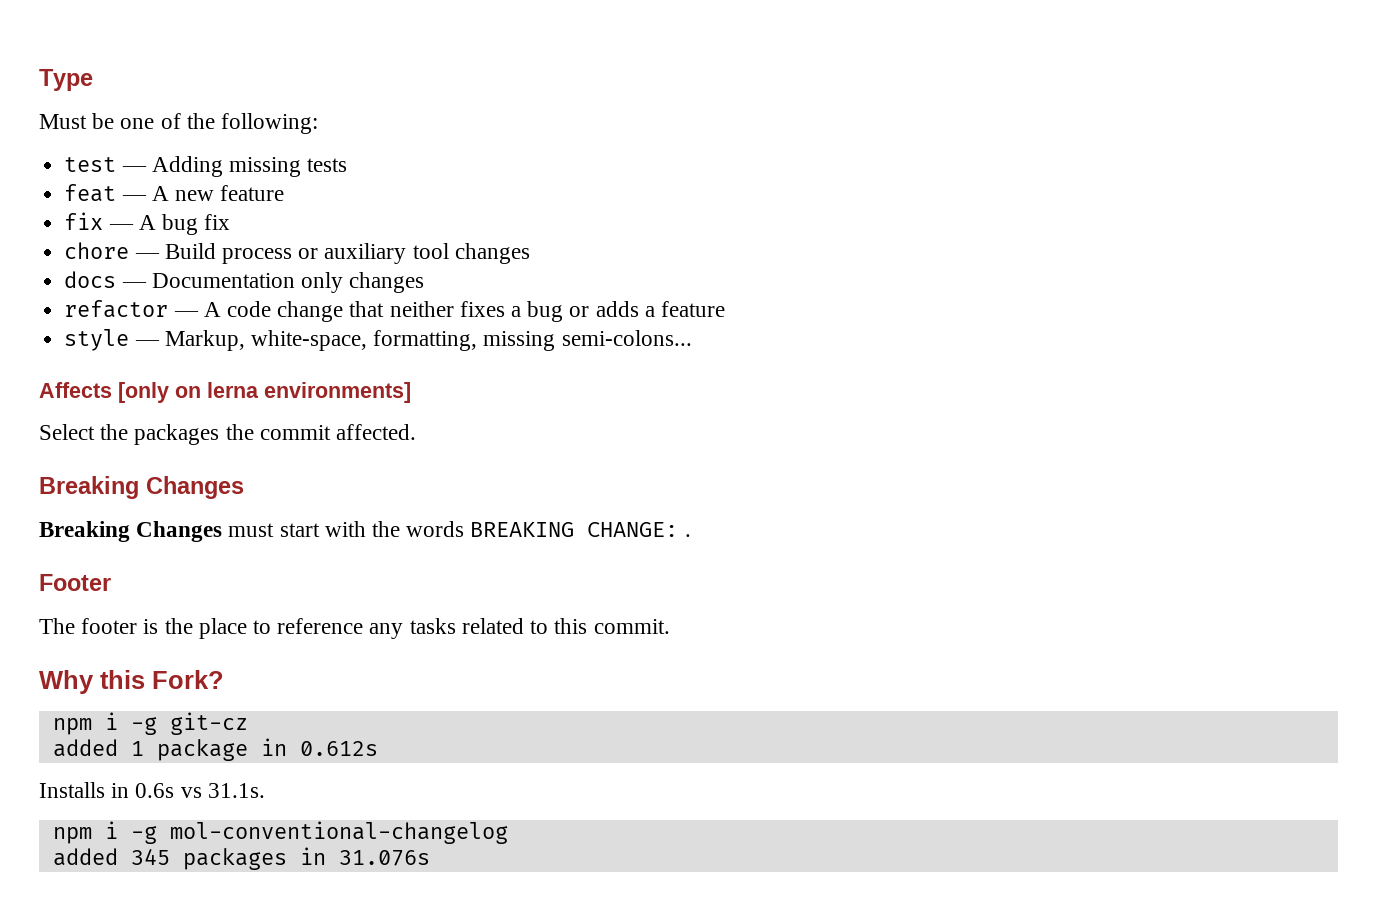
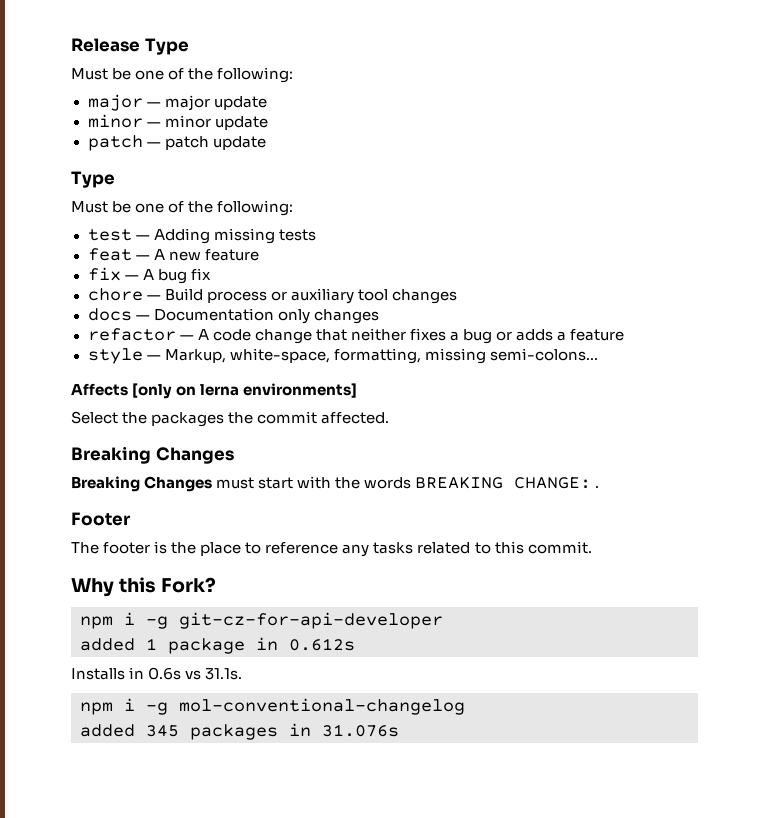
+ Release Type
+ Must be one of the following:
+ major — major update
+ minor — minor update
+ patch — patch update
- npm i -g git-cz
+ npm i -g git-cz-for-api-developer

